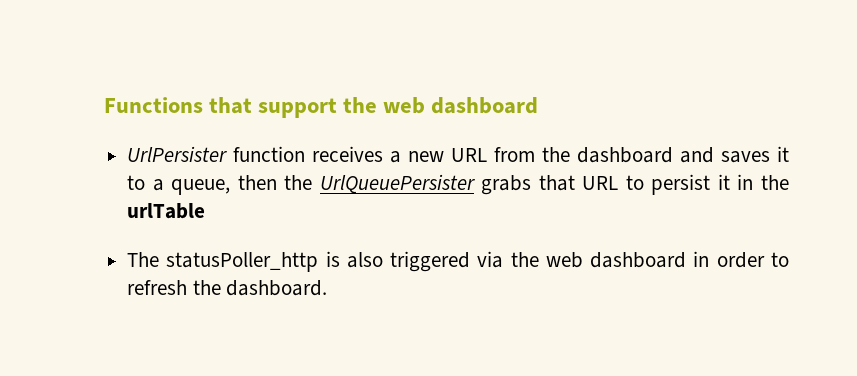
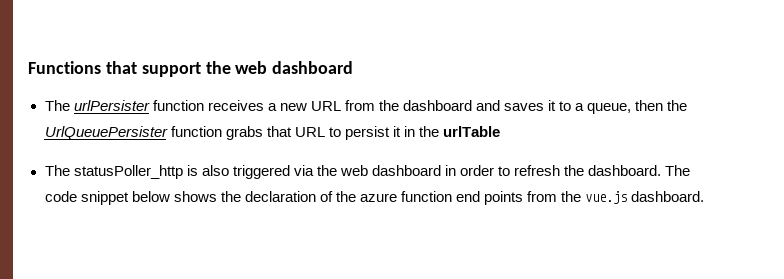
- UrlPersister function receives a new URL from the dashboard and saves it to a queue, then the UrlQueuePersister grabs that URL to persist it in the urlTable
+ The urlPersister function receives a new URL from the dashboard and saves it to a queue, then the UrlQueuePersister function grabs that URL to persist it in the urlTable
+ The code snippet below shows the declaration of the azure function end points from the vue.js dashboard.

